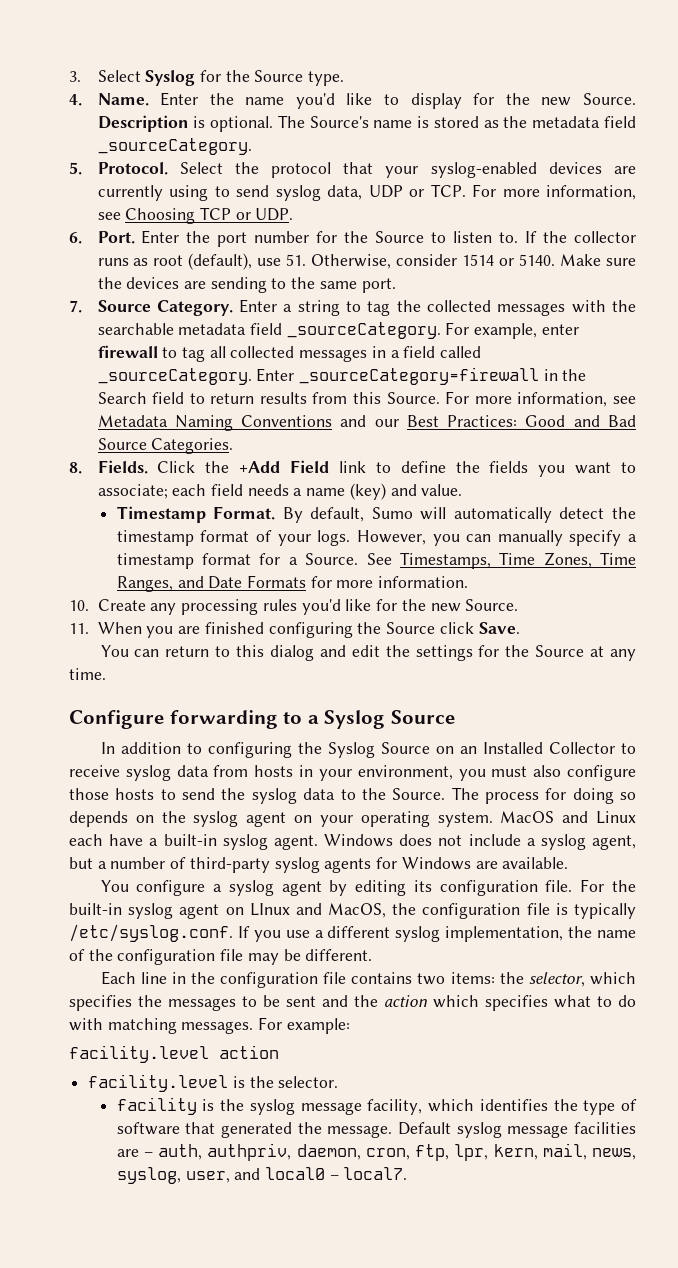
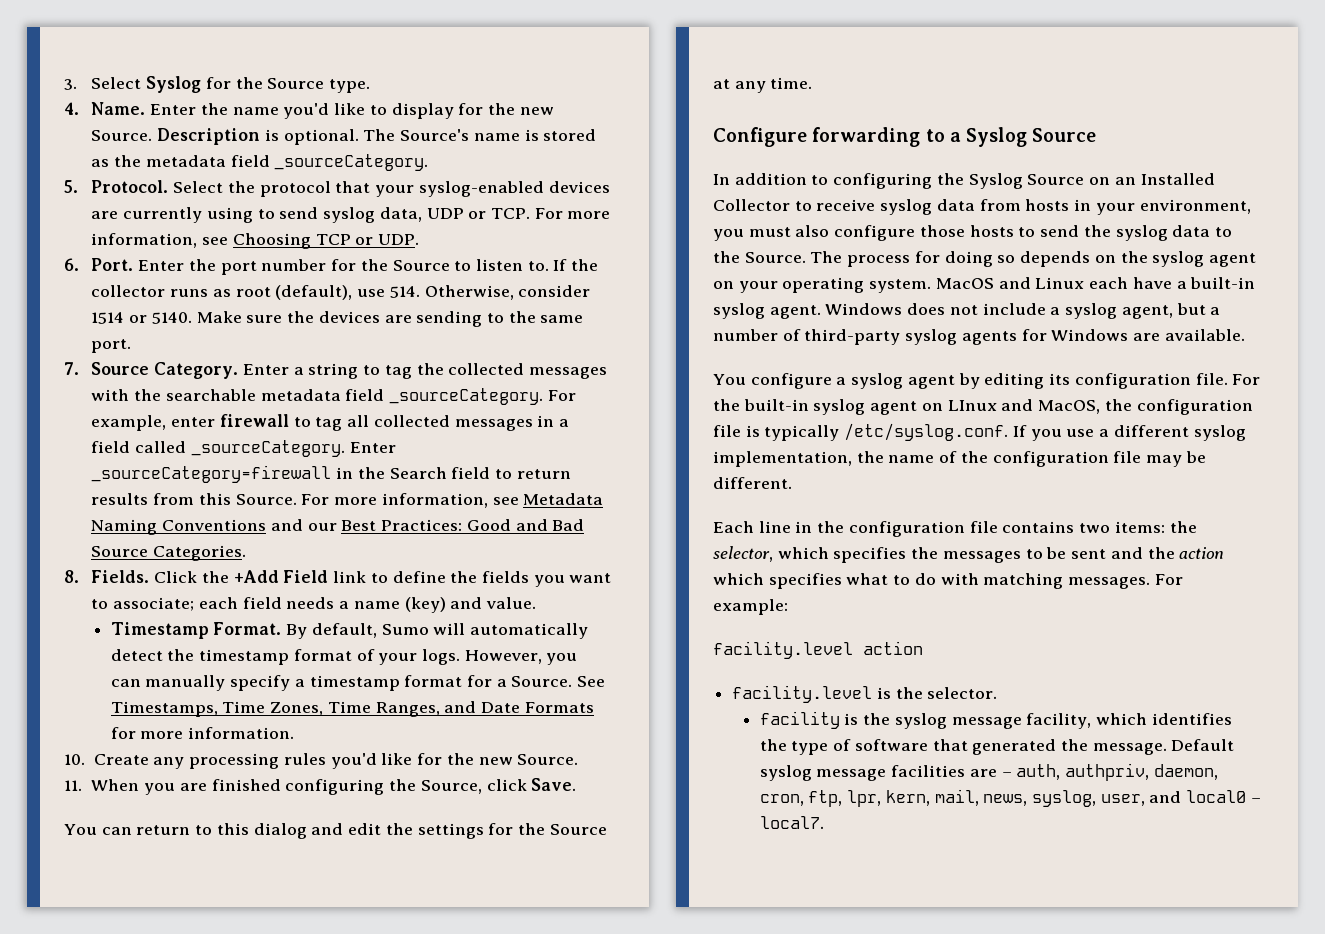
- If the collector runs as root (default), use 51. Otherwise, consider 1514 or 5140.
+ If the collector runs as root (default), use 514. Otherwise, consider 1514 or 5140.
- 11. When you are finished configuring the Source click Save.
+ 11. When you are finished configuring the Source, click Save.

